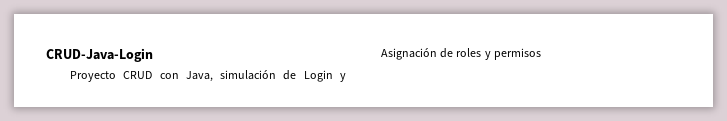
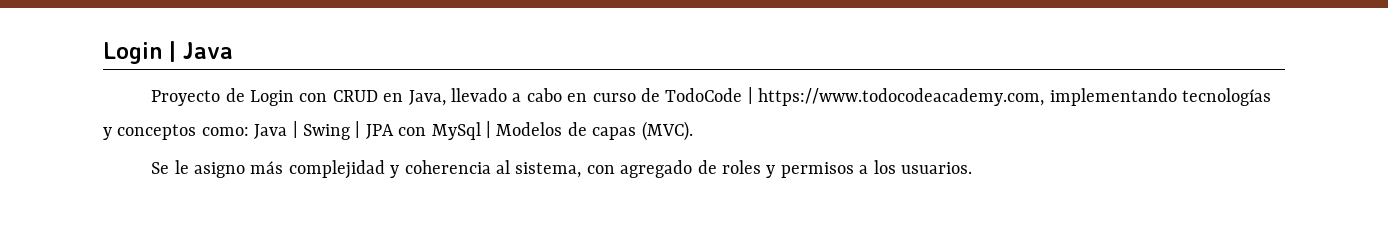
- CRUD-Java-Login
- Proyecto CRUD con Java, simulación de Login y Asignación de roles y permisos
+ Login | Java
+ Proyecto de Login con CRUD en Java, llevado a cabo en curso de TodoCode | https://www.todocodeacademy.com, implementando tecnologías y conceptos como: Java | Swing | JPA con MySql | Modelos de capas (MVC).
+ Se le asigno más complejidad y coherencia al sistema, con agregado de roles y permisos a los usuarios.

